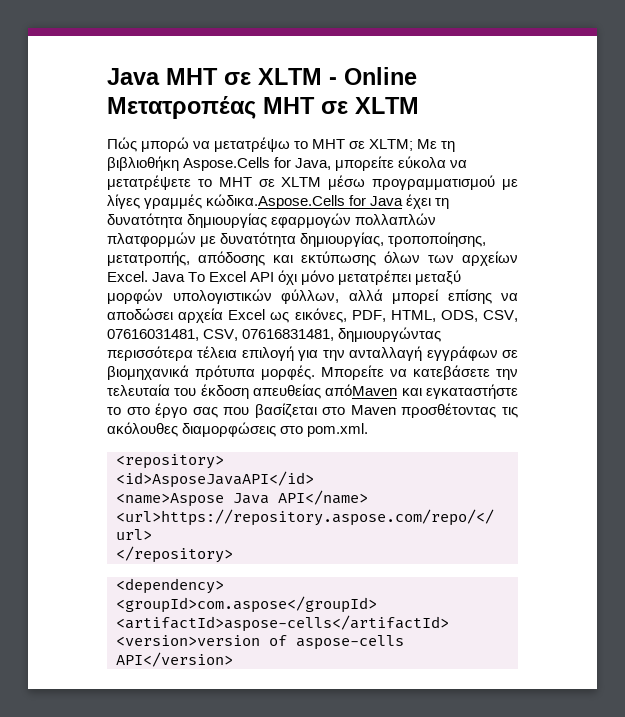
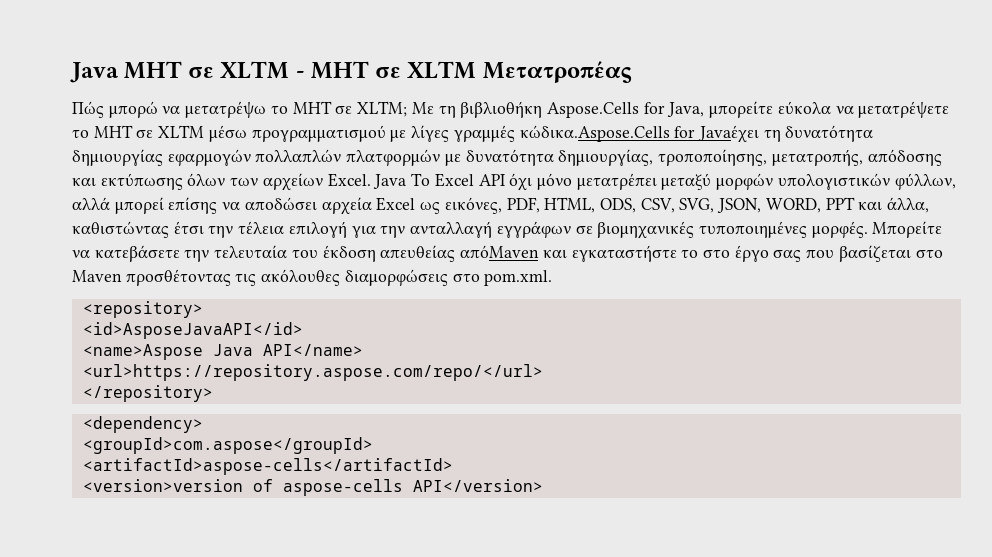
- Java MHT σε XLTM - Online Μετατροπέας MHT σε XLTM
+ Java MHT σε XLTM - MHT σε XLTM Μετατροπέας
- Πώς μπορώ να μετατρέψω το MHT σε XLTM; Με τη βιβλιοθήκη Aspose.Cells for Java, μπορείτε εύκολα να μετατρέψετε το MHT σε XLTM μέσω προγραμματισμού με λίγες γραμμές κώδικα.Aspose.Cells for Java έχει τη δυνατότητα δημιουργίας εφαρμογών πολλαπλών πλατφορμών με δυνατότητα δημιουργίας, τροποποίησης, μετατροπής, απόδοσης και εκτύπωσης όλων των αρχείων Excel.
+ Πώς μπορώ να μετατρέψω το MHT σε XLTM; Με τη βιβλιοθήκη Aspose.Cells for Java, μπορείτε εύκολα να μετατρέψετε το MHT σε XLTM μέσω προγραμματισμού με λίγες γραμμές κώδικα.Aspose.Cells for Javaέχει τη δυνατότητα δημιουργίας εφαρμογών πολλαπλών πλατφορμών με δυνατότητα δημιουργίας, τροποποίησης, μετατροπής, απόδοσης και εκτύπωσης όλων των αρχείων Excel.
- Java Το Excel API όχι μόνο μετατρέπει μεταξύ μορφών υπολογιστικών φύλλων, αλλά μπορεί επίσης να αποδώσει αρχεία Excel ως εικόνες, PDF, HTML, ODS, CSV, 07616031481, CSV, 07616831481, δημιουργώντας περισσότερα τέλεια επιλογή για την ανταλλαγή εγγράφων σε βιομηχανικά πρότυπα μορφές.
+ Java Το Excel API όχι μόνο μετατρέπει μεταξύ μορφών υπολογιστικών φύλλων, αλλά μπορεί επίσης να αποδώσει αρχεία Excel ως εικόνες, PDF, HTML, ODS, CSV, SVG, JSON, WORD, PPT και άλλα, καθιστώντας έτσι την τέλεια επιλογή για την ανταλλαγή εγγράφων σε βιομηχανικές τυποποιημένες μορφές.

